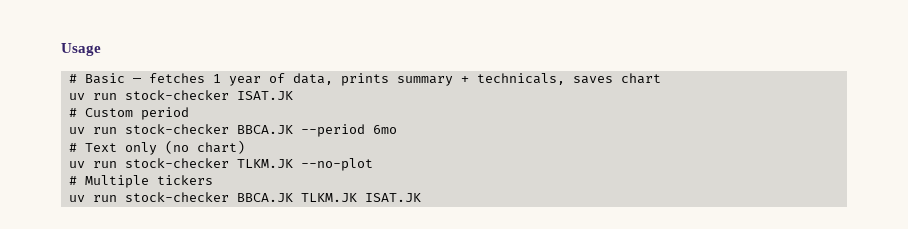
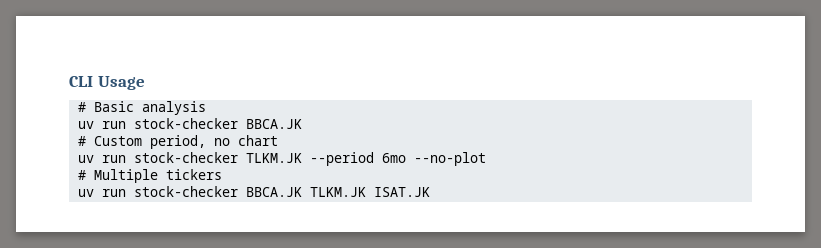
- Usage
+ CLI Usage
- # Basic — fetches 1 year of data, prints summary + technicals, saves chart
- uv run stock-checker ISAT.JK
- # Custom period
- uv run stock-checker BBCA.JK --period 6mo
- # Text only (no chart)
- uv run stock-checker TLKM.JK --no-plot
+ # Basic analysis
+ uv run stock-checker BBCA.JK
+ # Custom period, no chart
+ uv run stock-checker TLKM.JK --period 6mo --no-plot

